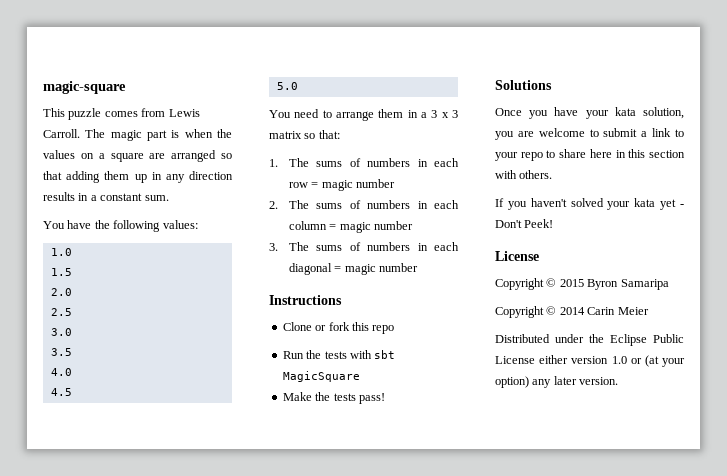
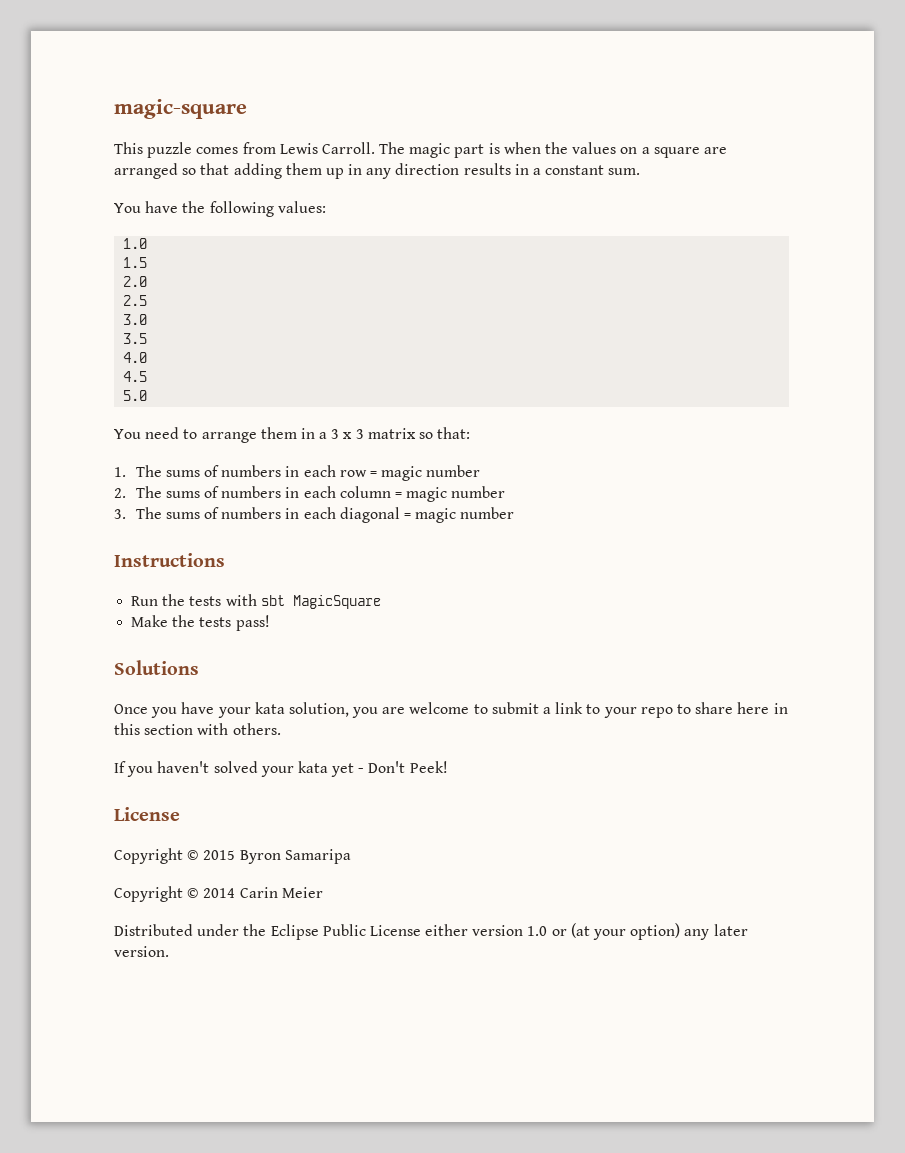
- Clone or fork this repo

